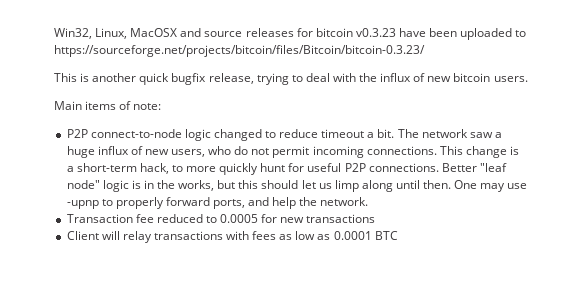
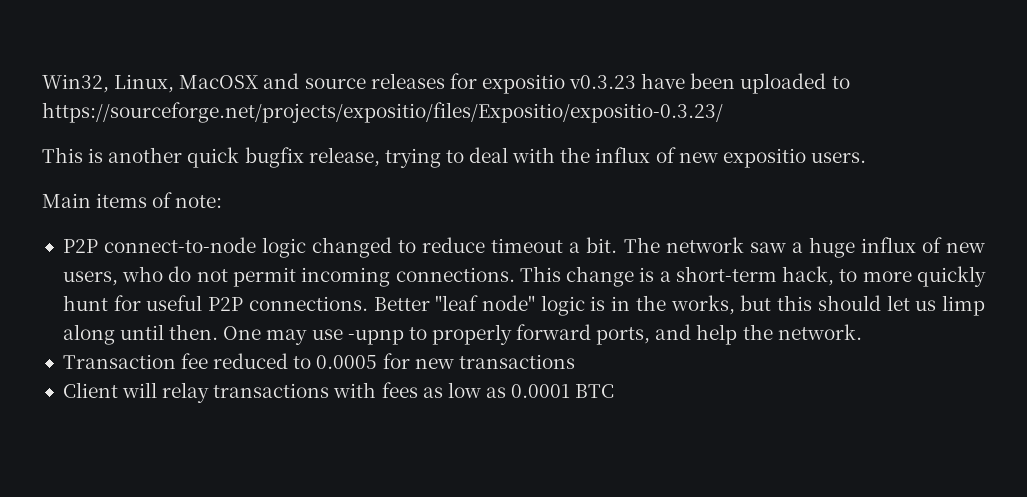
- Win32, Linux, MacOSX and source releases for bitcoin v0.3.23 have been uploaded to https://sourceforge.net/projects/bitcoin/files/Bitcoin/bitcoin-0.3.23/
+ Win32, Linux, MacOSX and source releases for expositio v0.3.23 have been uploaded to https://sourceforge.net/projects/expositio/files/Expositio/expositio-0.3.23/
- This is another quick bugfix release, trying to deal with the influx of new bitcoin users.
+ This is another quick bugfix release, trying to deal with the influx of new expositio users.

